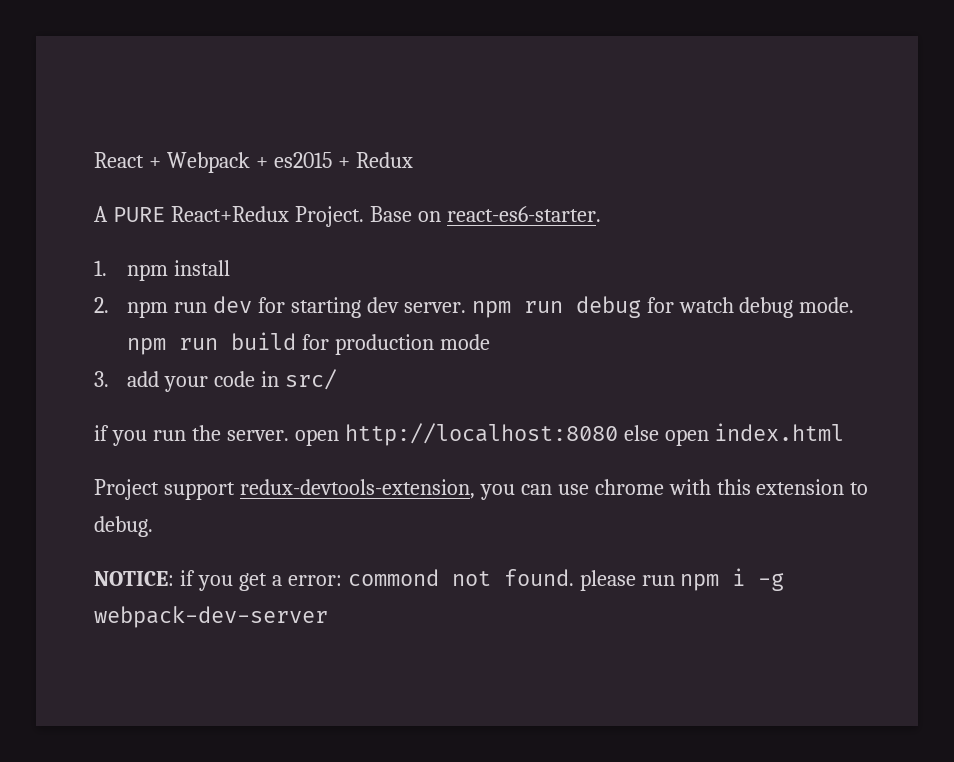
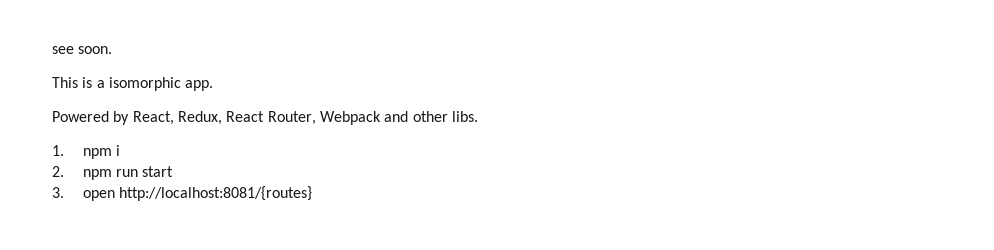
- React + Webpack + es2015 + Redux
- A PURE React+Redux Project. Base on react-es6-starter.
+ see soon.
+ This is a isomorphic app.
+ Powered by React, Redux, React Router, Webpack and other libs.
- 1. npm install
+ 1. npm i
- 2. npm run dev for starting dev server. npm run debug for watch debug mode. npm run build for production mode
- 3. add your code in src/
- if you run the server. open http://localhost:8080 else open index.html
- Project support redux-devtools-extension, you can use chrome with this extension to debug.
- NOTICE: if you get a error: commond not found. please run npm i -g webpack-dev-server
+ 2. npm run start
+ 3. open http://localhost:8081/{routes}

